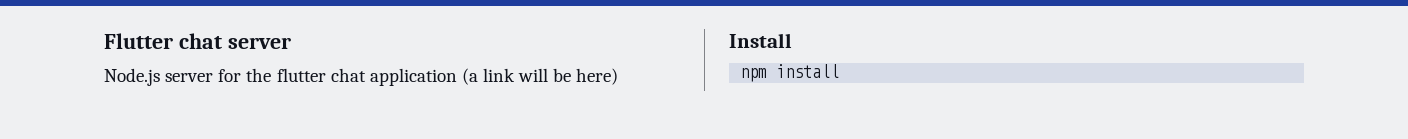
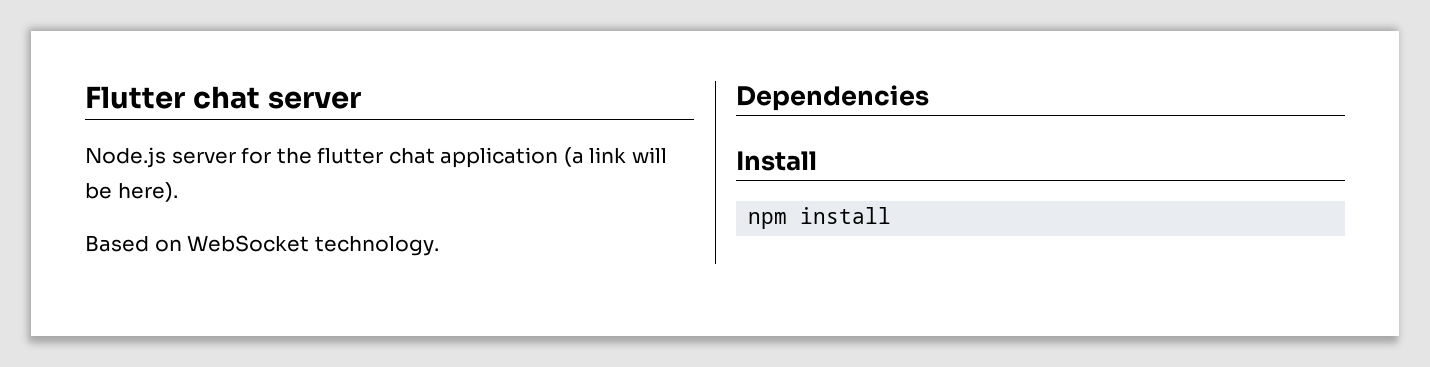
- Node.js server for the flutter chat application (a link will be here)
+ Node.js server for the flutter chat application (a link will be here).
+ Based on WebSocket technology.
+ Dependencies

